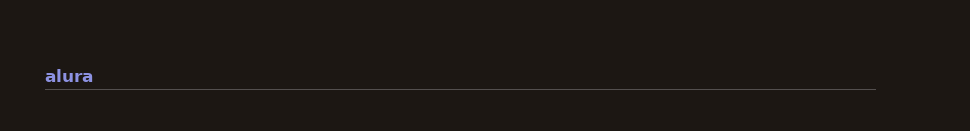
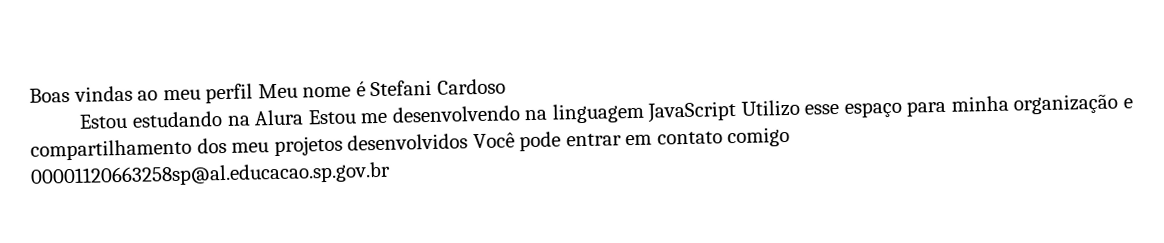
- alura
+ Boas vindas ao meu perfil Meu nome é Stefani Cardoso
+ Estou estudando na Alura Estou me desenvolvendo na linguagem JavaScript Utilizo esse espaço para minha organização e compartilhamento dos meu projetos desenvolvidos Você pode entrar em contato comigo 00001120663258sp@al.educacao.sp.gov.br

